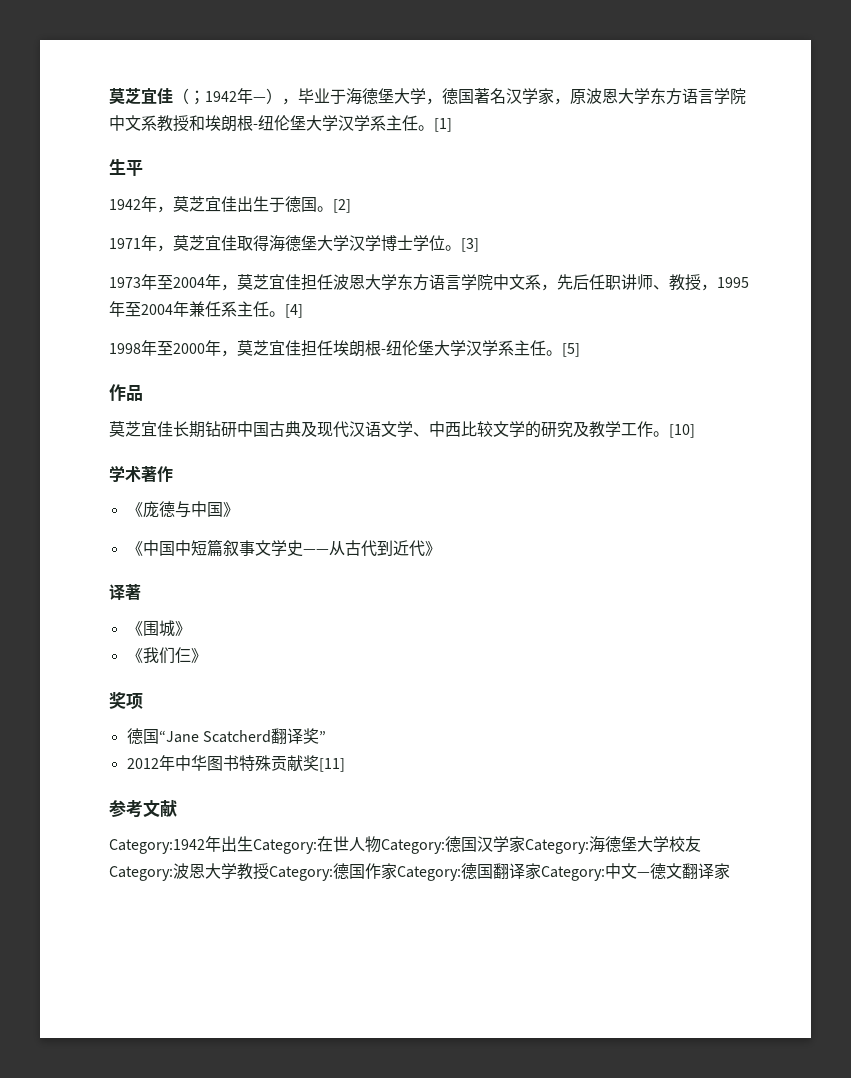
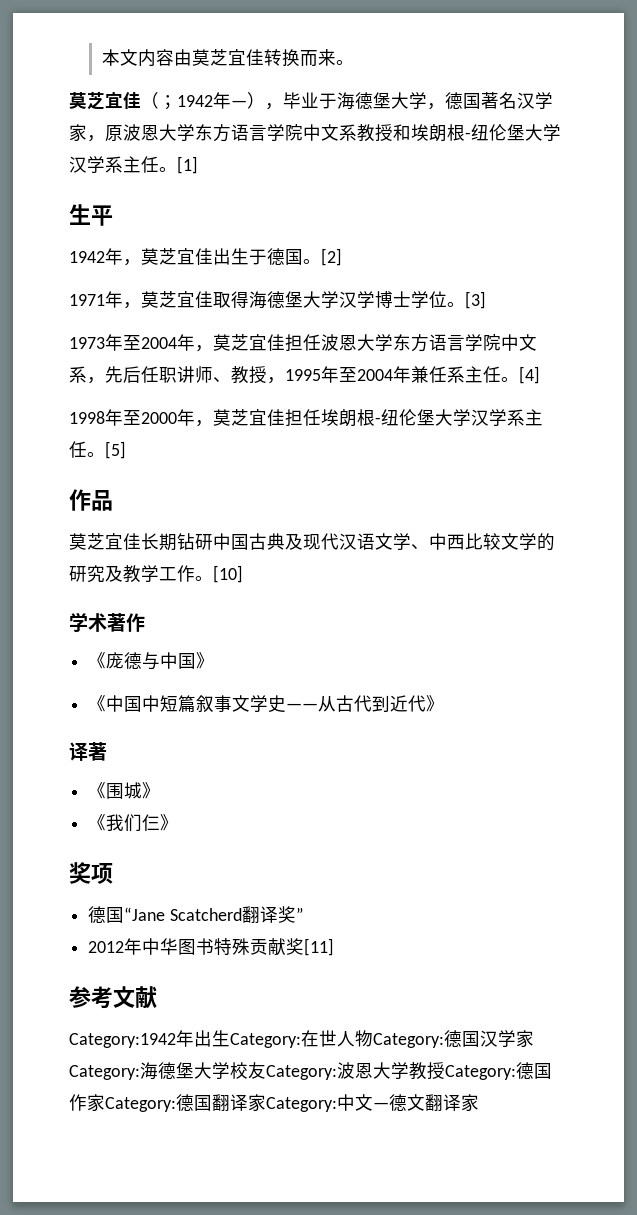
+ 本文内容由莫芝宜佳转换而来。

